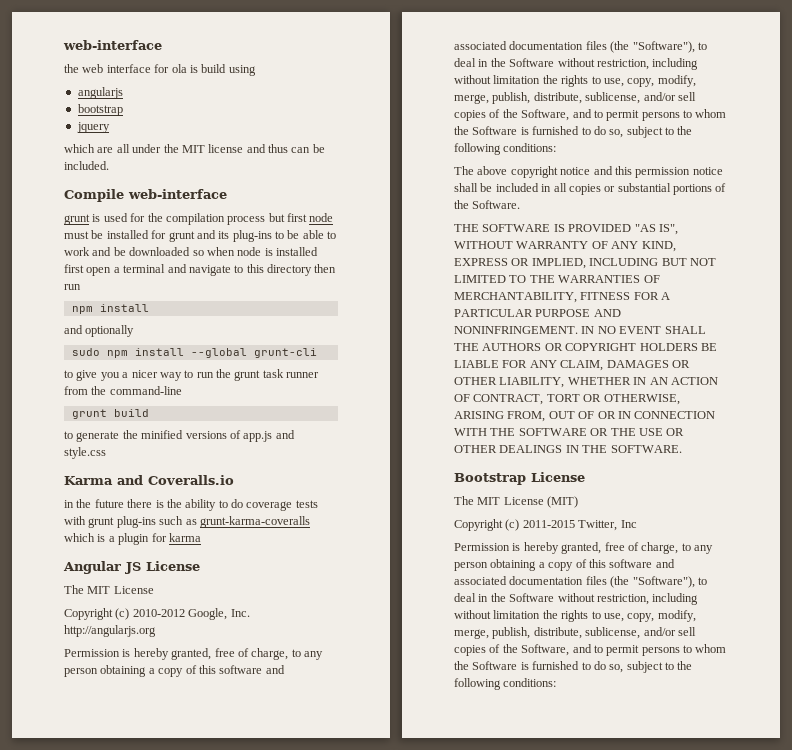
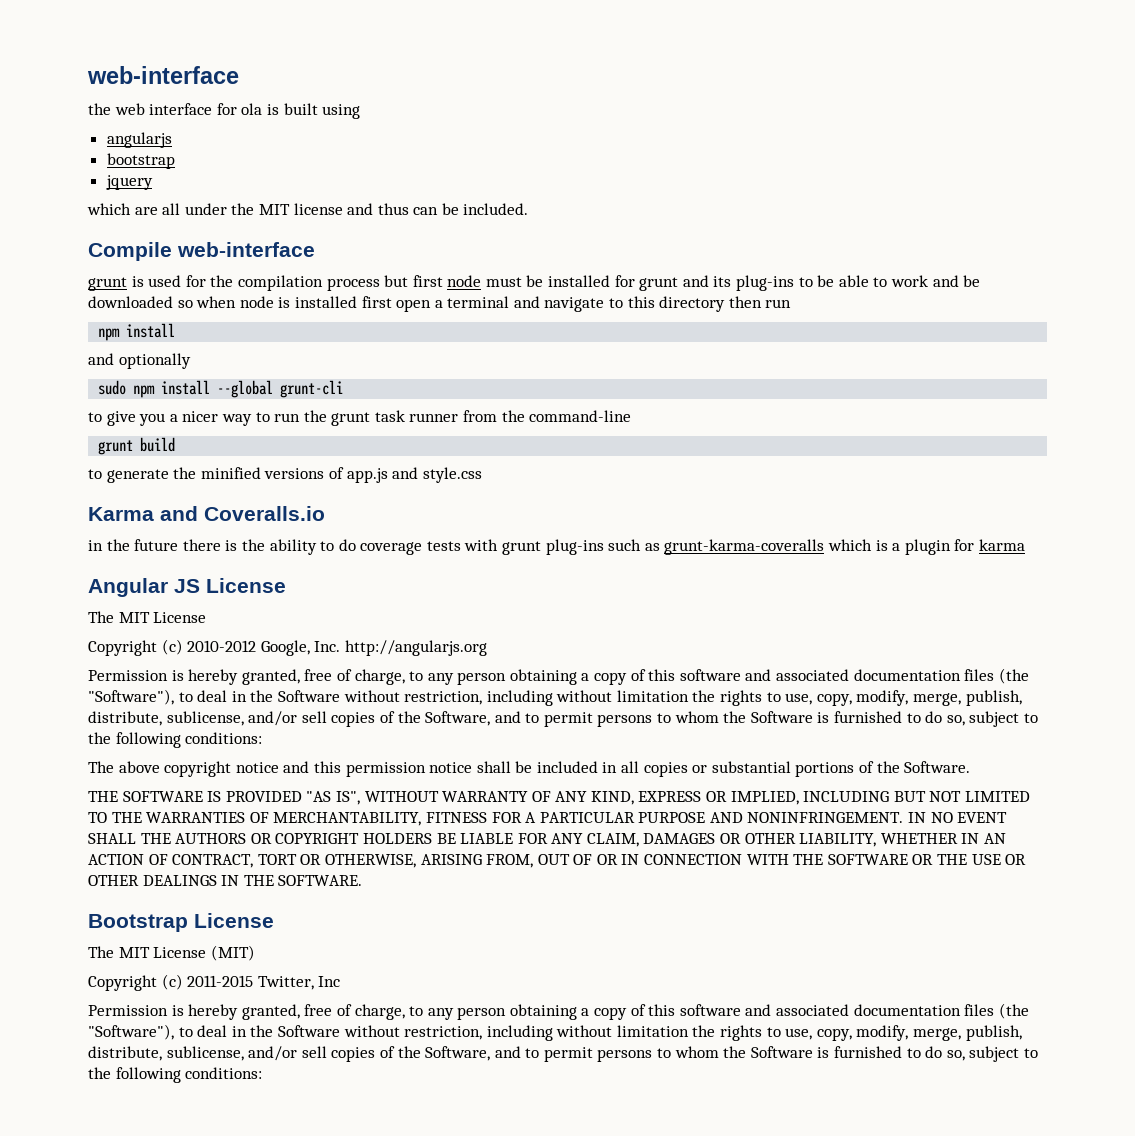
- the web interface for ola is build using
+ the web interface for ola is built using

